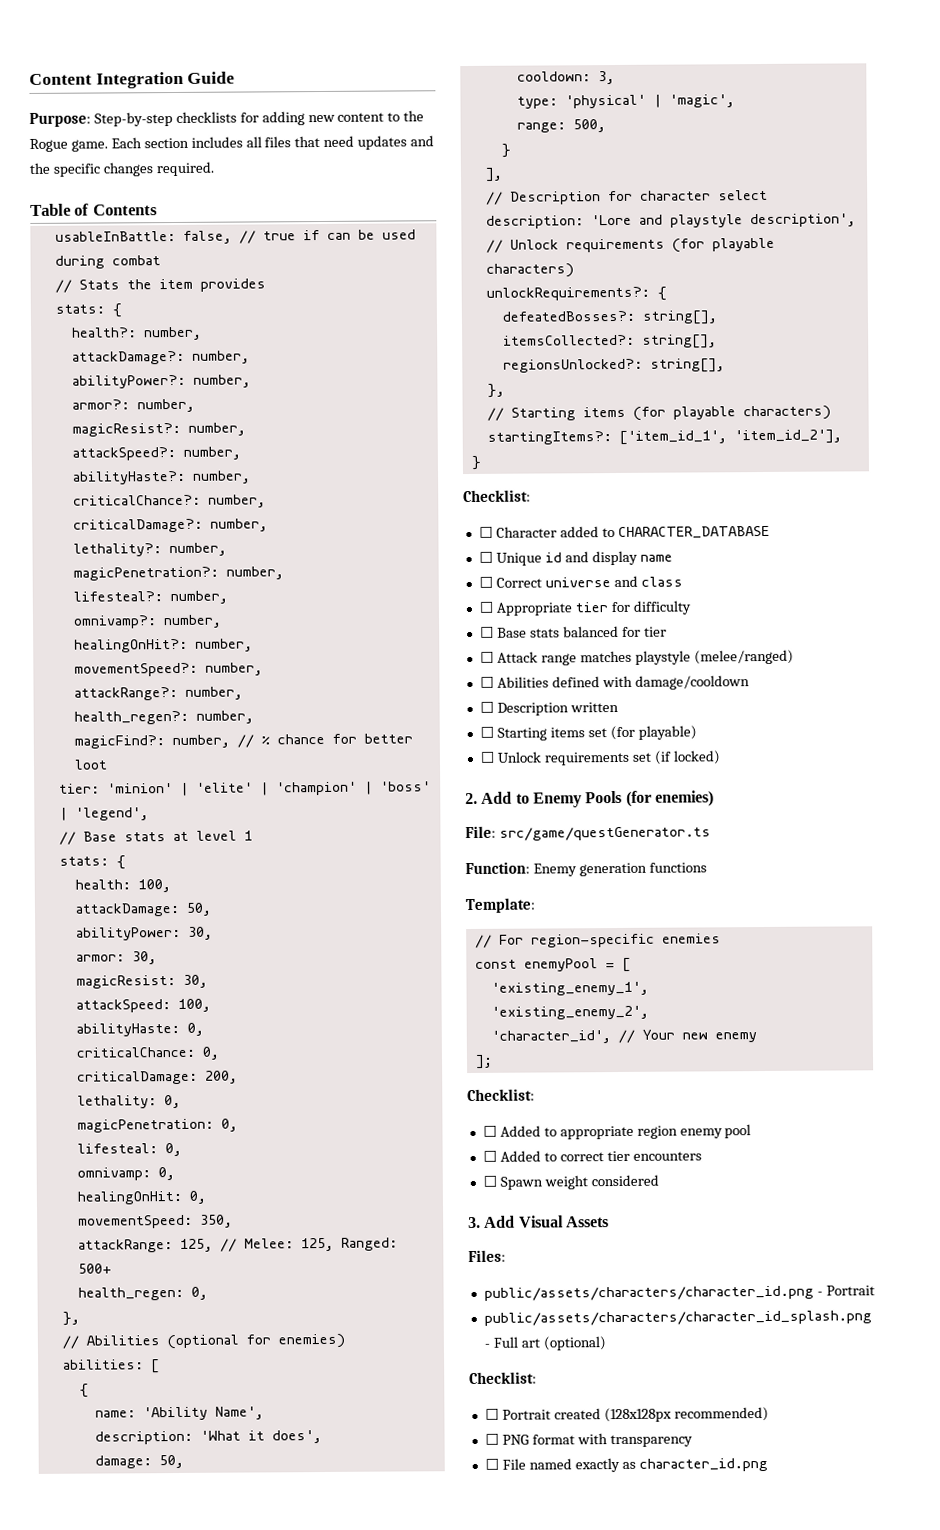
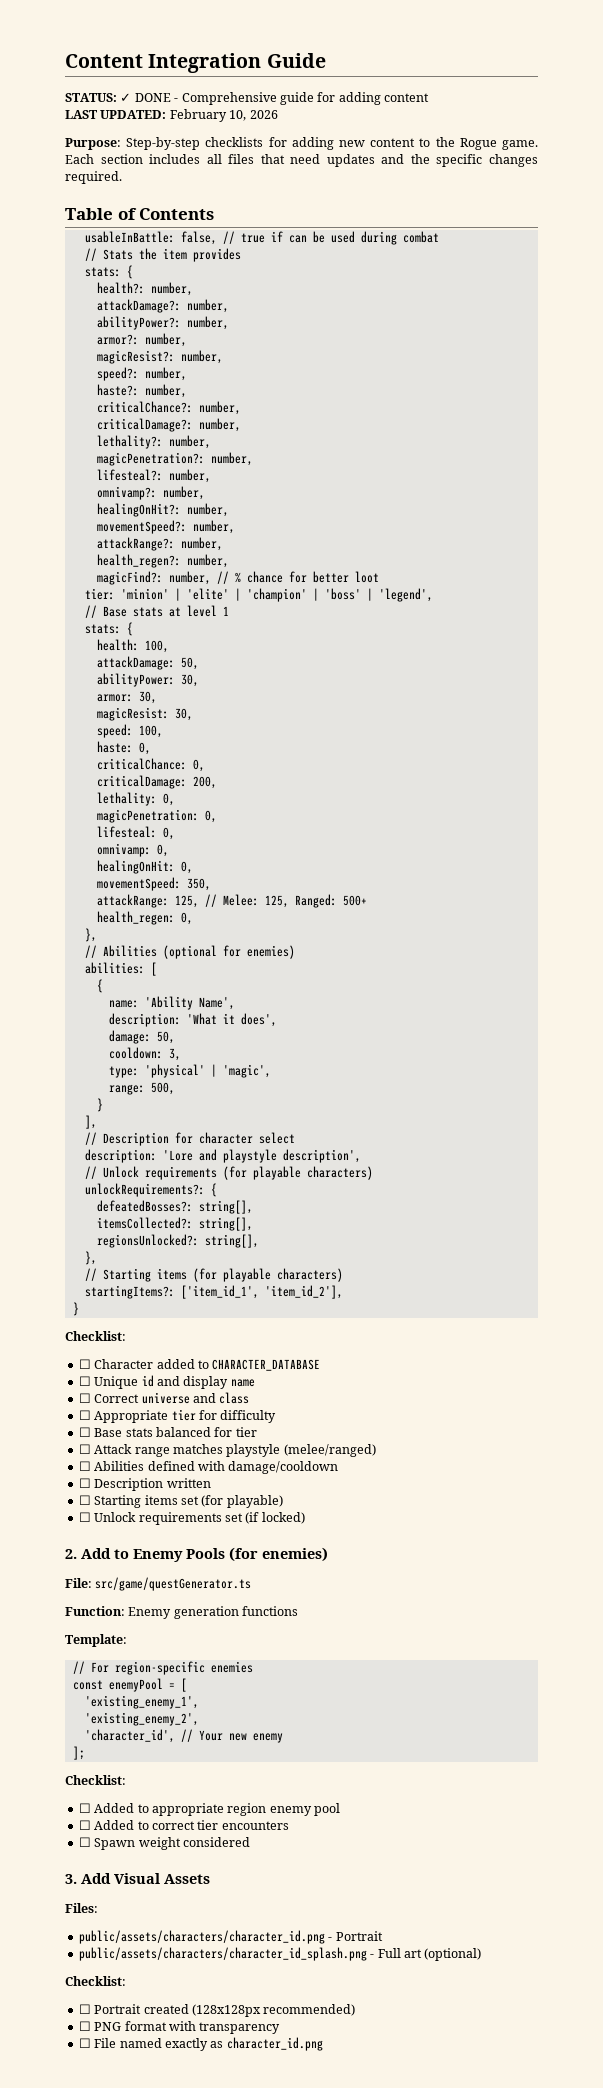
+ STATUS: ✓ DONE - Comprehensive guide for adding content
+ LAST UPDATED: February 10, 2026
- attackSpeed?: number,
- abilityHaste?: number,
+ speed?: number,
+ haste?: number,
- attackSpeed: 100,
- abilityHaste: 0,
+ speed: 100,
+ haste: 0,

